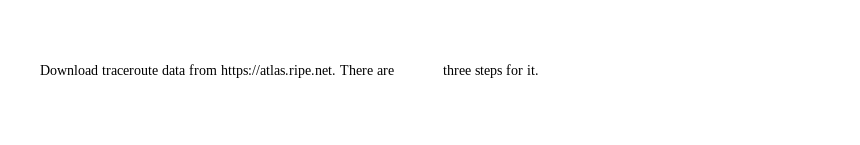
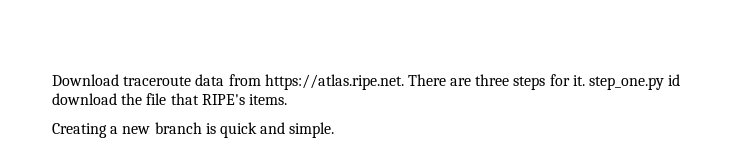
- Download traceroute data from https://atlas.ripe.net. There are three steps for it.
+ Download traceroute data from https://atlas.ripe.net. There are three steps for it. step_one.py id download the file that RIPE's items.
+ Creating a new branch is quick and simple.

